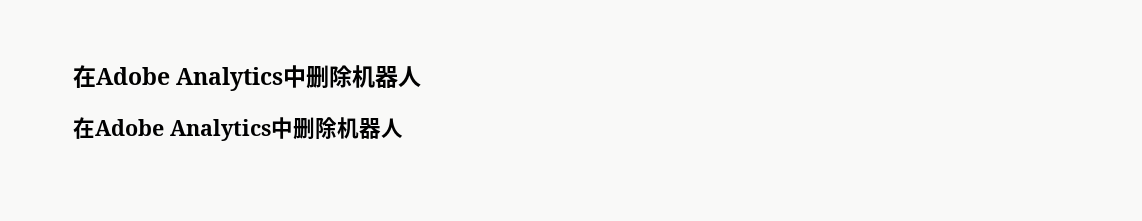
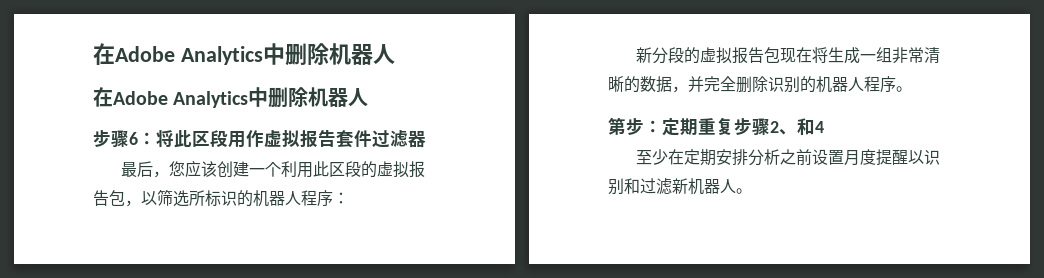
+ 步骤6：将此区段用作虚拟报告套件过滤器
+ 最后，您应该创建一个利用此区段的虚拟报告包，以筛选所标识的机器人程序：
+ 新分段的虚拟报告包现在将生成一组非常清晰的数据，并完全删除识别的机器人程序。
+ 第步：定期重复步骤2、和4
+ 至少在定期安排分析之前设置月度提醒以识别和过滤新机器人。

